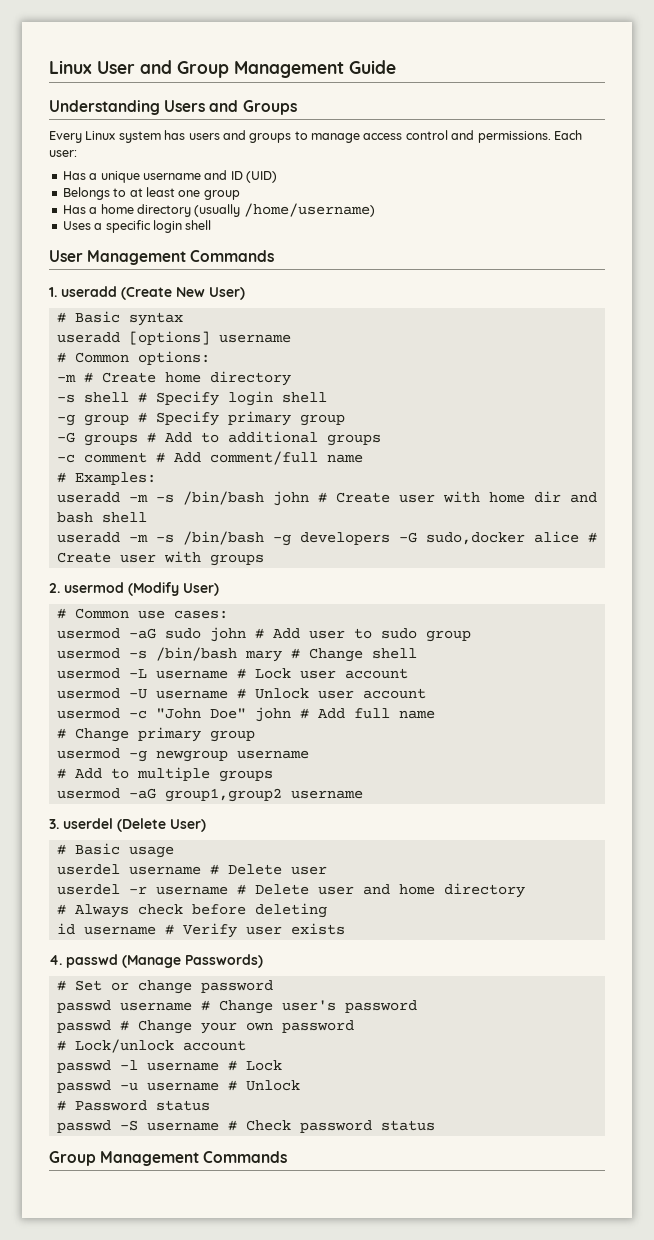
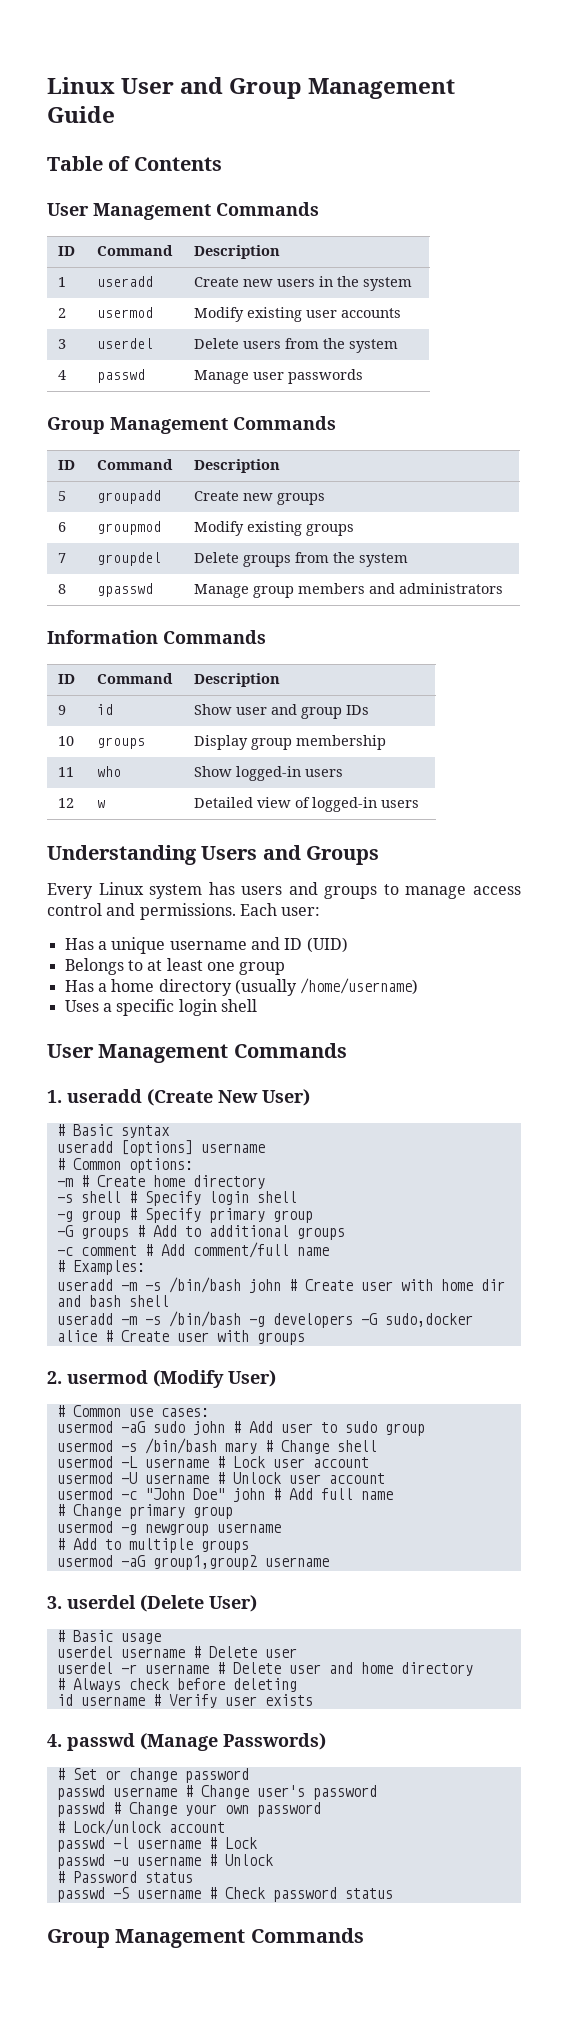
+ Table of Contents
+ User Management Commands
+ ID | Command | Description
+ 1 | useradd | Create new users in the system
+ 2 | usermod | Modify existing user accounts
+ 3 | userdel | Delete users from the system
+ 4 | passwd | Manage user passwords
+ Group Management Commands
+ ID | Command | Description
+ 5 | groupadd | Create new groups
+ 6 | groupmod | Modify existing groups
+ 7 | groupdel | Delete groups from the system
+ 8 | gpasswd | Manage group members and administrators
+ Information Commands
+ ID | Command | Description
+ 9 | id | Show user and group IDs
+ 10 | groups | Display group membership
+ 11 | who | Show logged-in users
+ 12 | w | Detailed view of logged-in users

